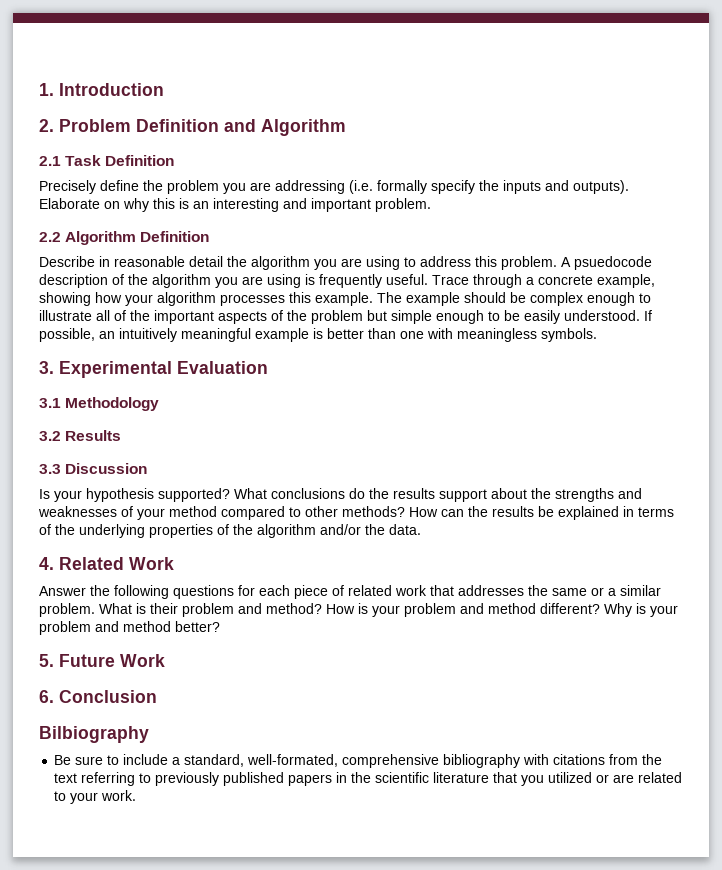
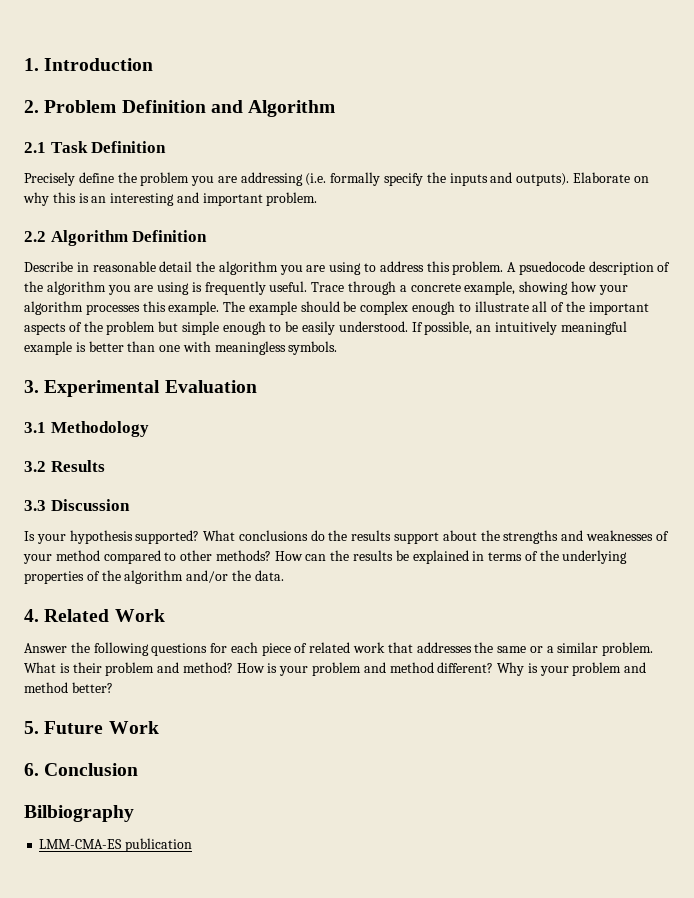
- Be sure to include a standard, well-formated, comprehensive bibliography with citations from the text referring to previously published papers in the scientific literature that you utilized or are related to your work.
+ LMM-CMA-ES publication

